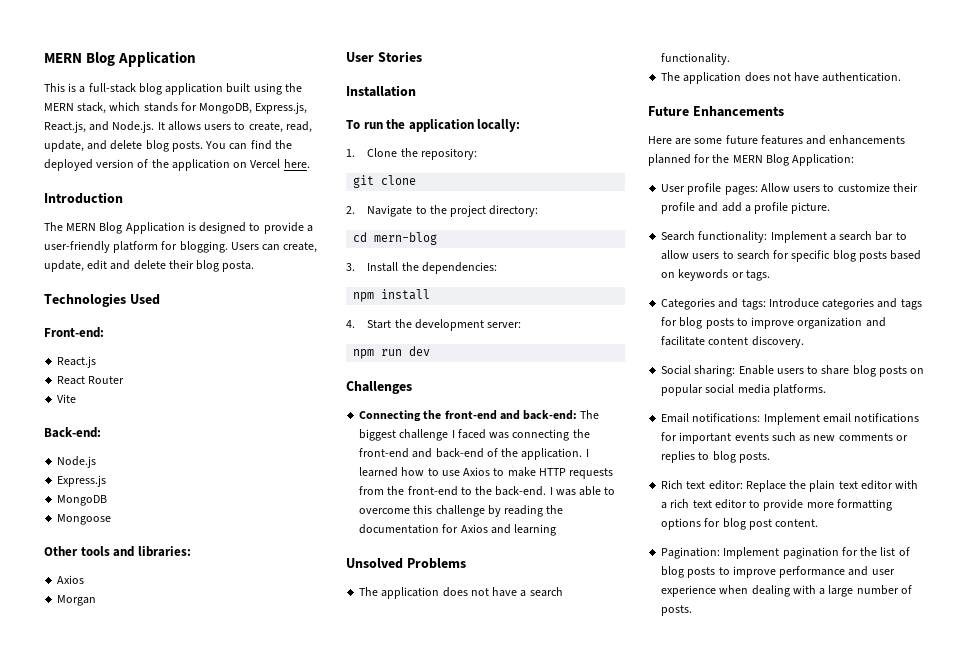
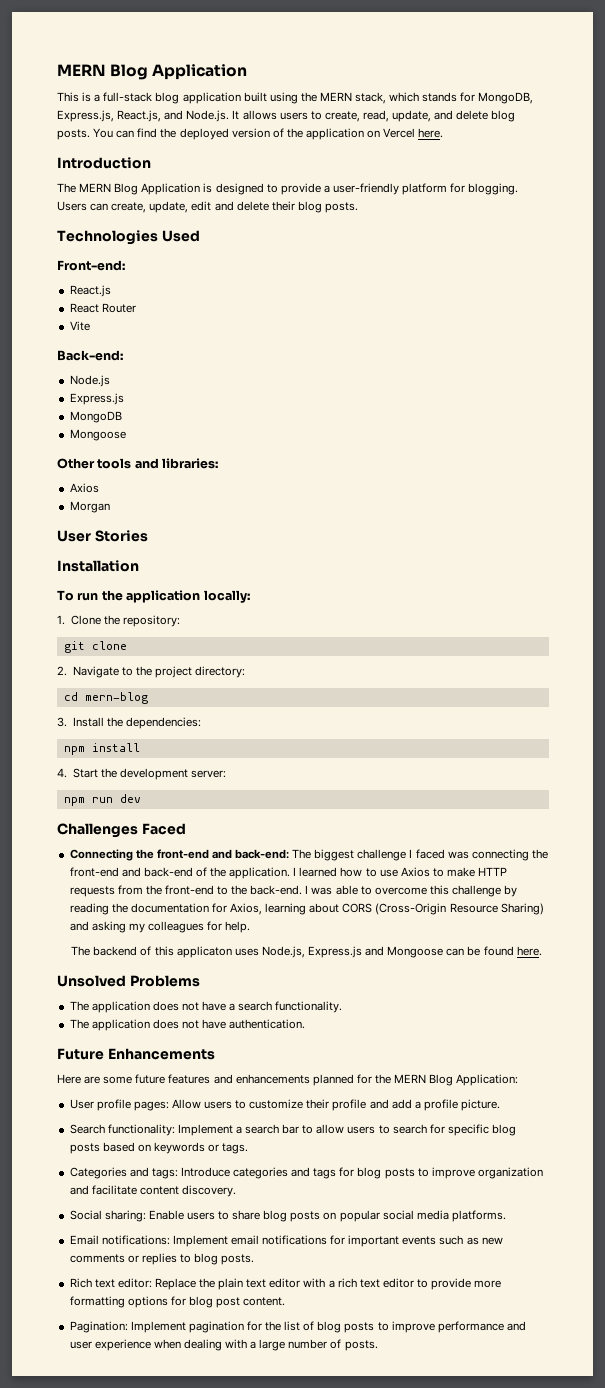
- Users can create, update, edit and delete their blog posta.
+ Users can create, update, edit and delete their blog posts.
- Challenges
+ Challenges Faced
- I was able to overcome this challenge by reading the documentation for Axios and learning
+ I was able to overcome this challenge by reading the documentation for Axios, learning about CORS (Cross-Origin Resource Sharing) and asking my colleagues for help.
+ The backend of this applicaton uses Node.js, Express.js and Mongoose can be found here.

